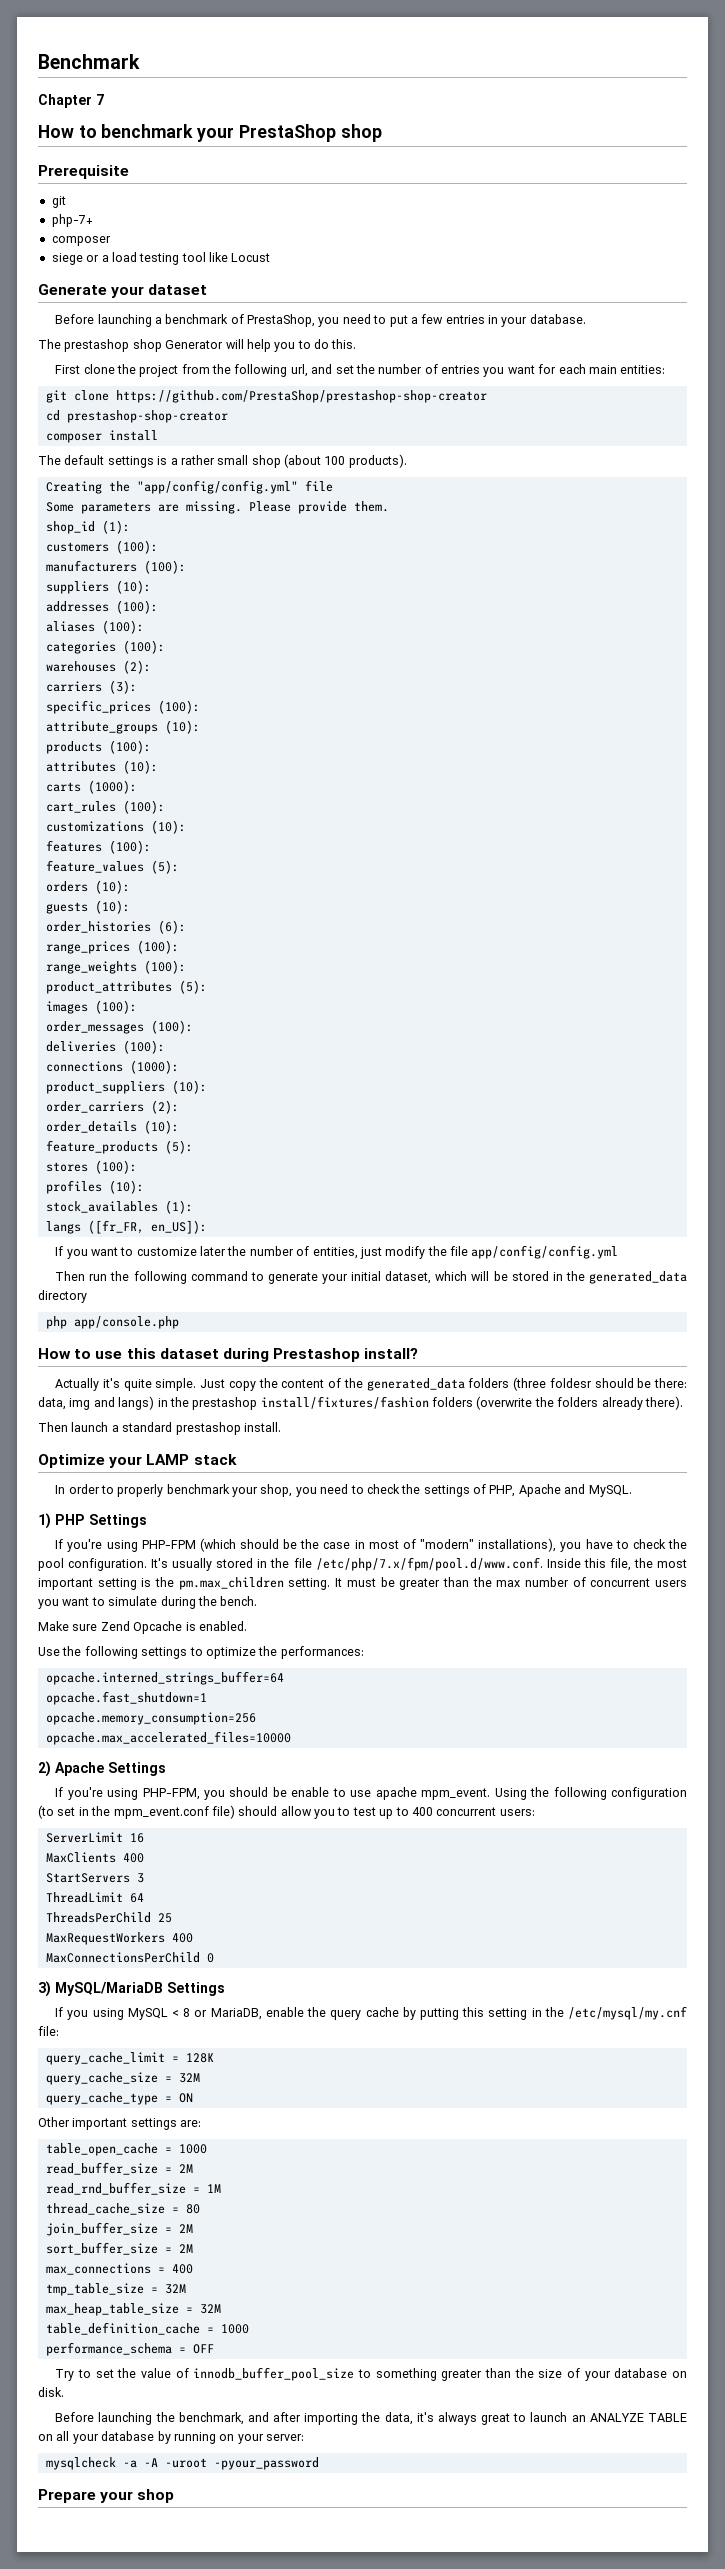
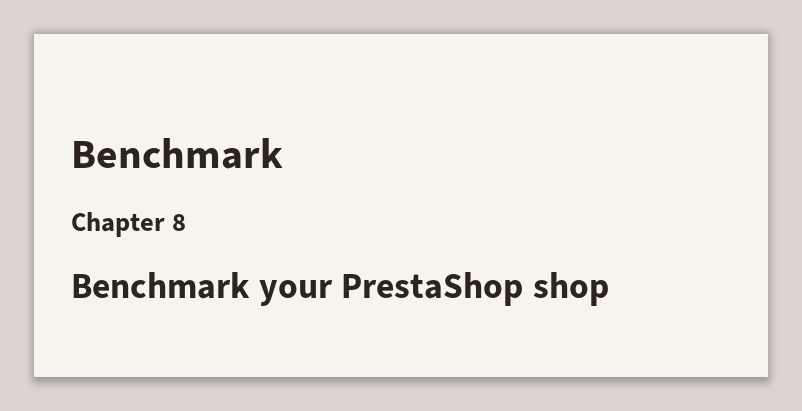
- Chapter 7
- How to benchmark your PrestaShop shop
+ Chapter 8
+ Benchmark your PrestaShop shop
- Prerequisite
- git
- php-7+
- composer
- siege or a load testing tool like Locust
- Generate your dataset
- Before launching a benchmark of PrestaShop, you need to put a few entries in your database.
- The prestashop shop Generator will help you to do this.
- First clone the project from the following url, and set the number of entries you want for each main entities:
- git clone https://github.com/PrestaShop/prestashop-shop-creator
- cd prestashop-shop-creator
- composer install
- The default settings is a rather small shop (about 100 products).
- Creating the "app/config/config.yml" file
- Some parameters are missing. Please provide them.
- shop_id (1):
- customers (100):
- manufacturers (100):
- suppliers (10):
- addresses (100):
- aliases (100):
- categories (100):
- warehouses (2):
- carriers (3):
- specific_prices (100):
- attribute_groups (10):
- products (100):
- attributes (10):
- carts (1000):
- cart_rules (100):
- customizations (10):
- features (100):
- feature_values (5):
- orders (10):
- guests (10):
- order_histories (6):
- range_prices (100):
- range_weights (100):
- product_attributes (5):
- images (100):
- order_messages (100):
- deliveries (100):
- connections (1000):
- product_suppliers (10):
- order_carriers (2):
- order_details (10):
- feature_products (5):
- stores (100):
- profiles (10):
- stock_availables (1):
- langs ([fr_FR, en_US]):
- If you want to customize later the number of entities, just modify the file app/config/config.yml
- Then run the following command to generate your initial dataset, which will be stored in the generated_data directory
- php app/console.php
- How to use this dataset during Prestashop install?
- Actually it's quite simple. Just copy the content of the generated_data folders (three foldesr should be there: data, img and langs) in the prestashop install/fixtures/fashion folders (overwrite the folders already there).
- Then launch a standard prestashop install.
- Optimize your LAMP stack
- In order to properly benchmark your shop, you need to check the settings of PHP, Apache and MySQL.
- 1) PHP Settings
- If you're using PHP-FPM (which should be the case in most of "modern" installations), you have to check the pool configuration. It's usually stored in the file /etc/php/7.x/fpm/pool.d/www.conf. Inside this file, the most important setting is the pm.max_children setting. It must be greater than the max number of concurrent users you want to simulate during the bench.
- Make sure Zend Opcache is enabled.
- Use the following settings to optimize the performances:
- opcache.interned_strings_buffer=64
- opcache.fast_shutdown=1
- opcache.memory_consumption=256
- opcache.max_accelerated_files=10000
- 2) Apache Settings
- If you're using PHP-FPM, you should be enable to use apache mpm_event. Using the following configuration (to set in the mpm_event.conf file) should allow you to test up to 400 concurrent users:
- ServerLimit 16
- MaxClients 400
- StartServers 3
- ThreadLimit 64
- ThreadsPerChild 25
- MaxRequestWorkers 400
- MaxConnectionsPerChild 0
- 3) MySQL/MariaDB Settings
- If you using MySQL < 8 or MariaDB, enable the query cache by putting this setting in the /etc/mysql/my.cnf file:
- query_cache_limit = 128K
- query_cache_size = 32M
- query_cache_type = ON
- Other important settings are:
- table_open_cache = 1000
- read_buffer_size = 2M
- read_rnd_buffer_size = 1M
- thread_cache_size = 80
- join_buffer_size = 2M
- sort_buffer_size = 2M
- max_connections = 400
- tmp_table_size = 32M
- max_heap_table_size = 32M
- table_definition_cache = 1000
- performance_schema = OFF
- Try to set the value of innodb_buffer_pool_size to something greater than the size of your database on disk.
- Before launching the benchmark, and after importing the data, it's always great to launch an ANALYZE TABLE on all your database by running on your server:
- mysqlcheck -a -A -uroot -pyour_password
- Prepare your shop

